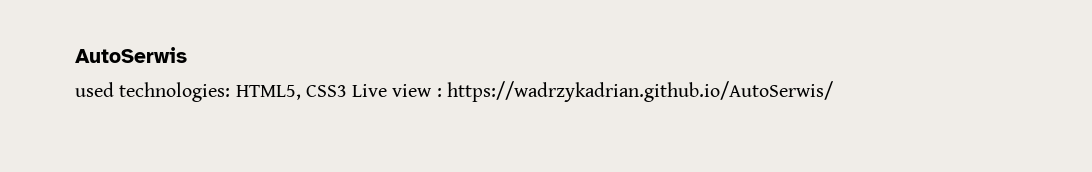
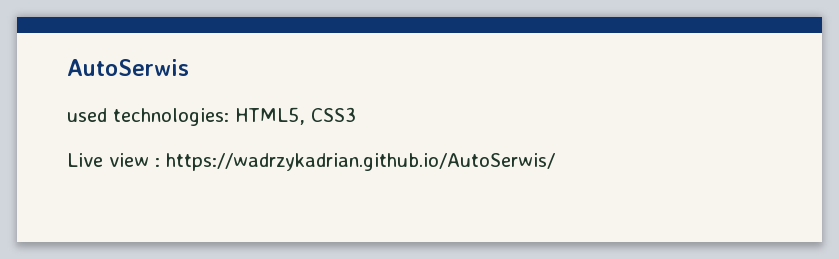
- used technologies: HTML5, CSS3 Live view : https://wadrzykadrian.github.io/AutoSerwis/
+ used technologies: HTML5, CSS3
+ Live view : https://wadrzykadrian.github.io/AutoSerwis/

